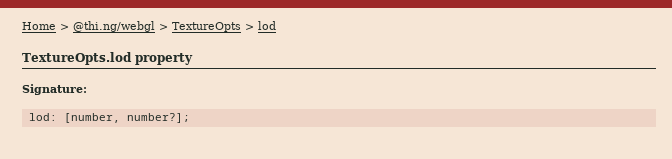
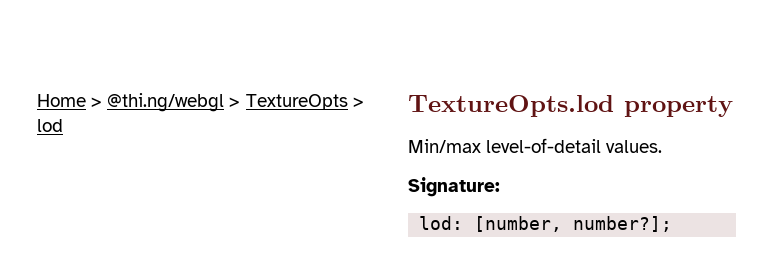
+ Min/max level-of-detail values.

